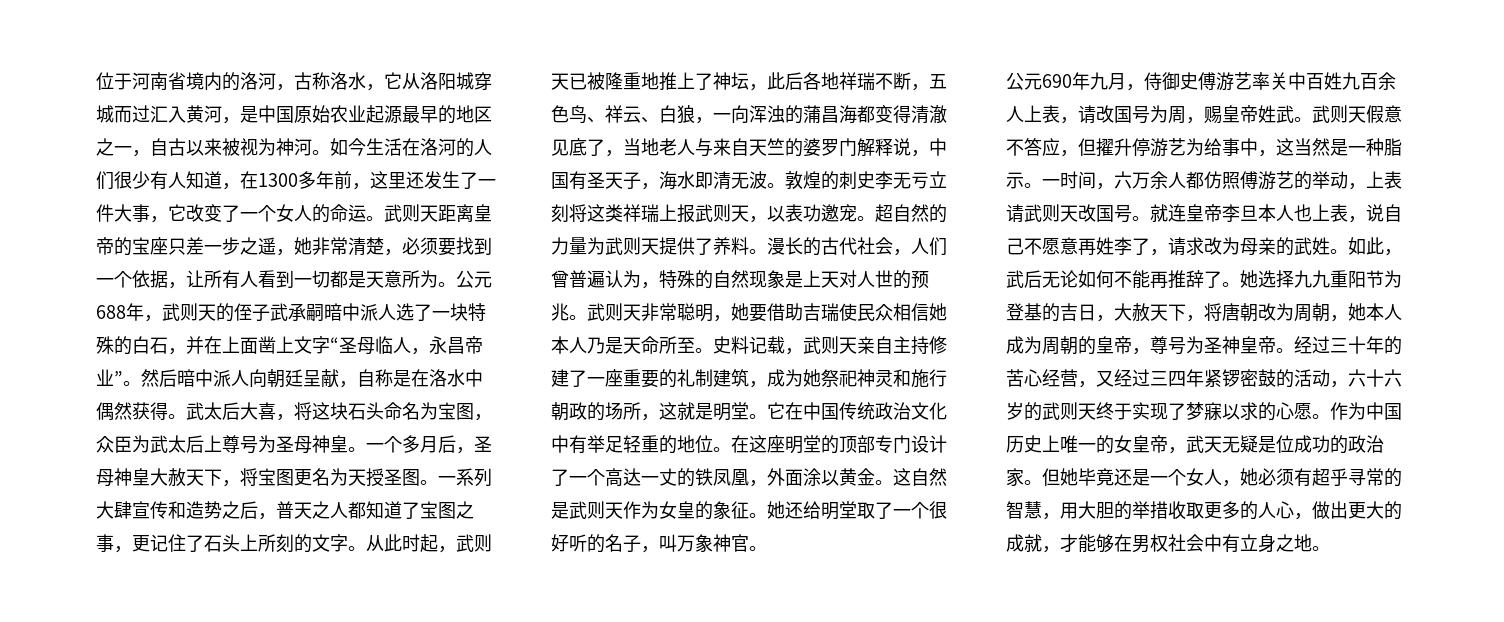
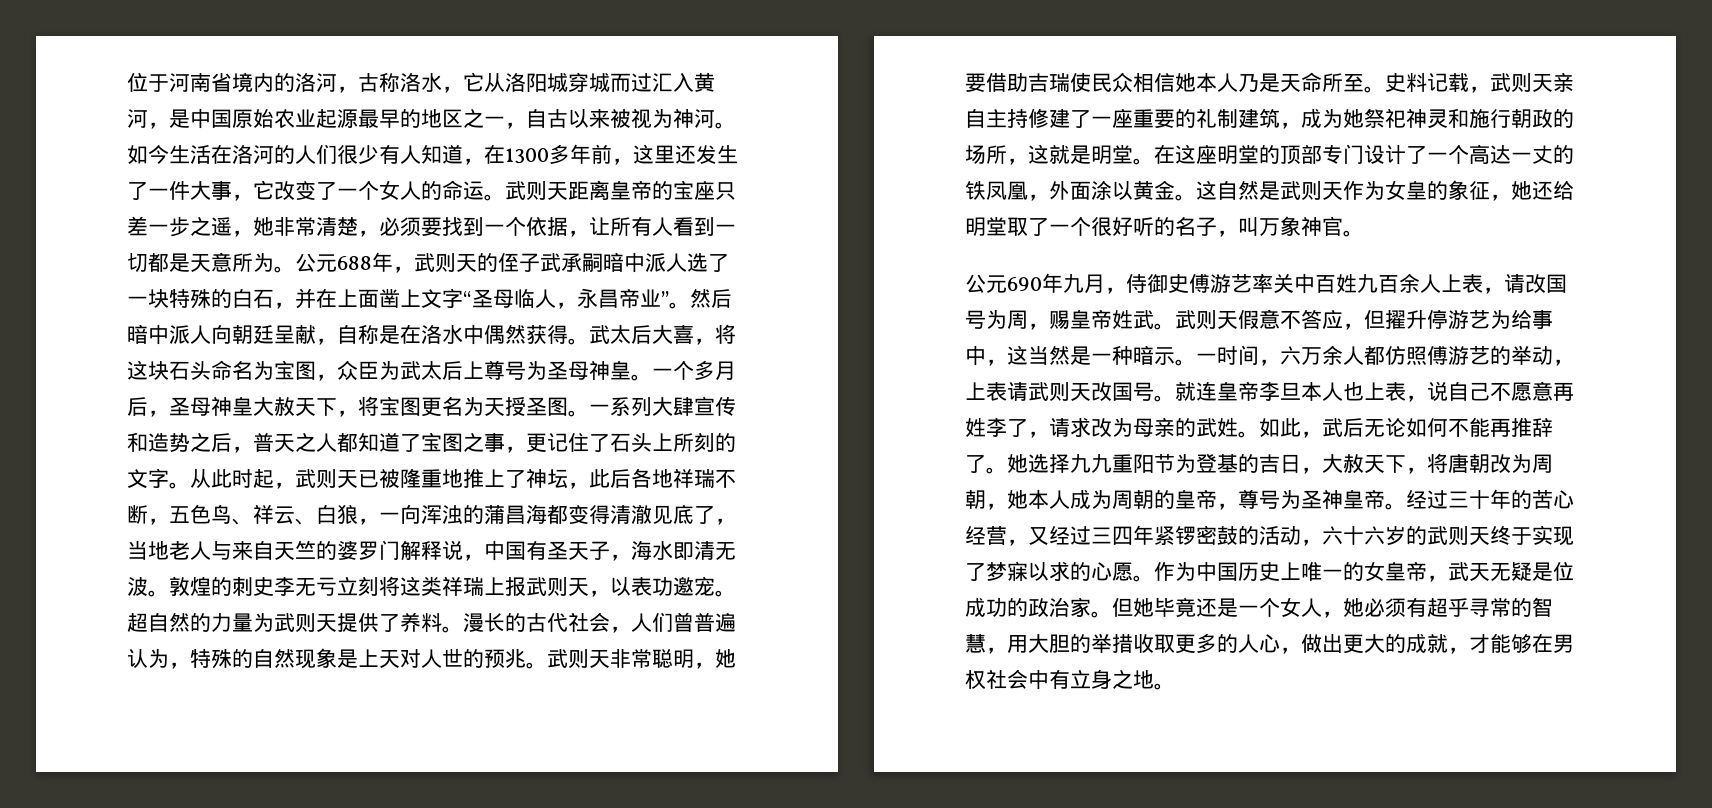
- 它在中国传统政治文化中有举足轻重的地位。
- 这自然是武则天作为女皇的象征。她还给明堂取了一个很好听的名子，叫万象神官。
+ 这自然是武则天作为女皇的象征，她还给明堂取了一个很好听的名子，叫万象神官。
- 武则天假意不答应，但擢升停游艺为给事中，这当然是一种脂示。
+ 武则天假意不答应，但擢升停游艺为给事中，这当然是一种暗示。

